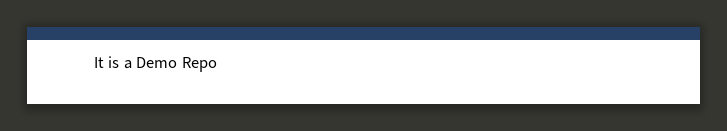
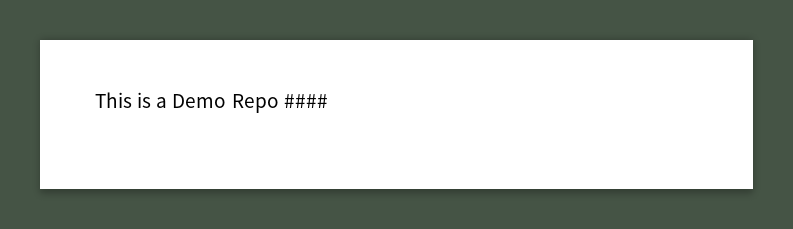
- It is a Demo Repo
+ This is a Demo Repo ####

